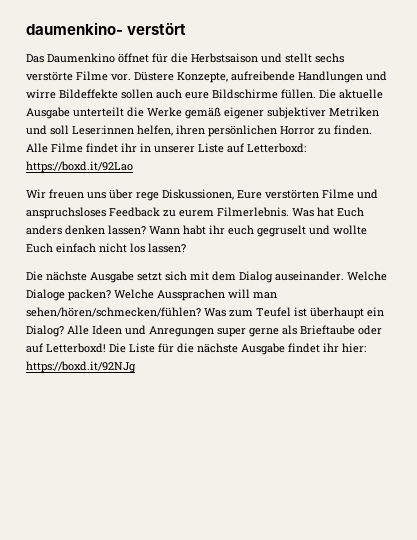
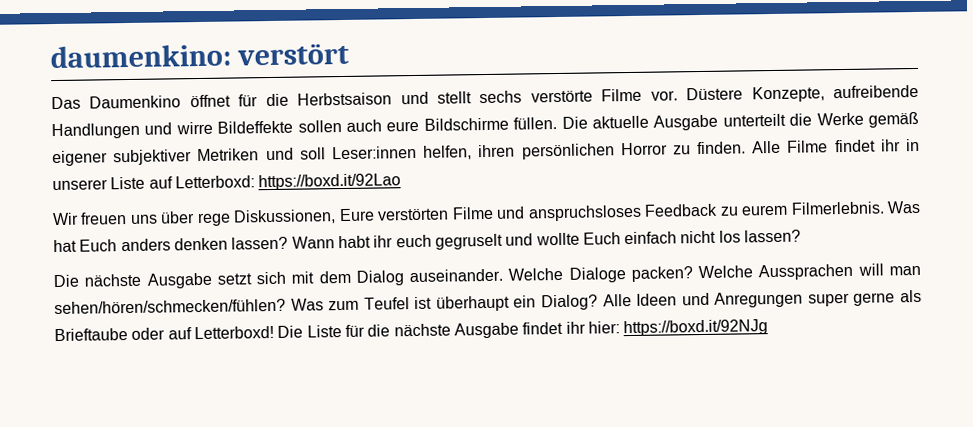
- daumenkino- verstört
+ daumenkino: verstört

